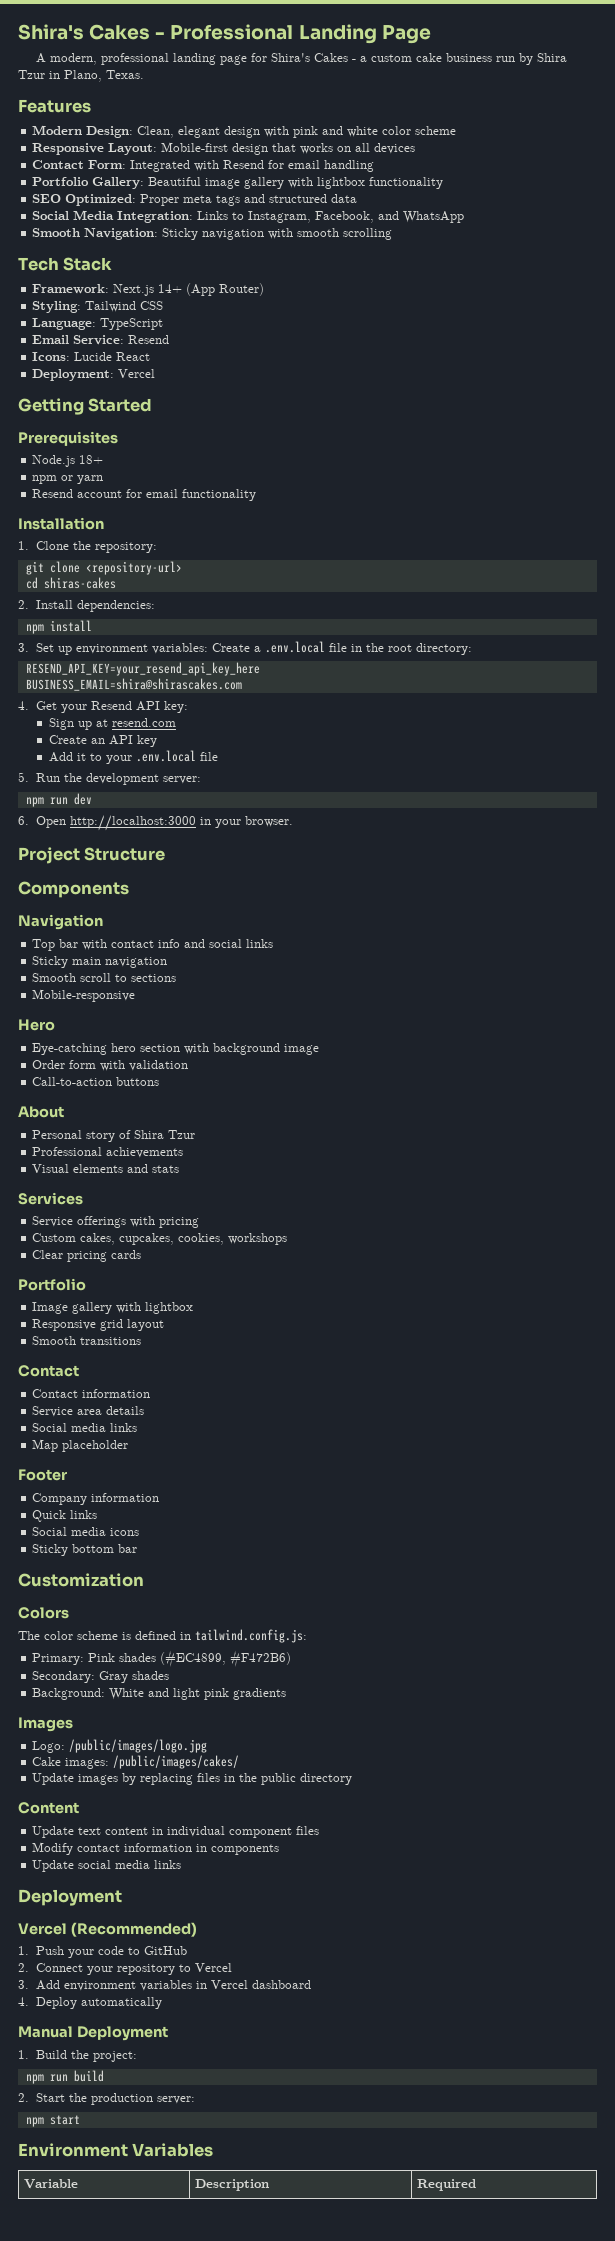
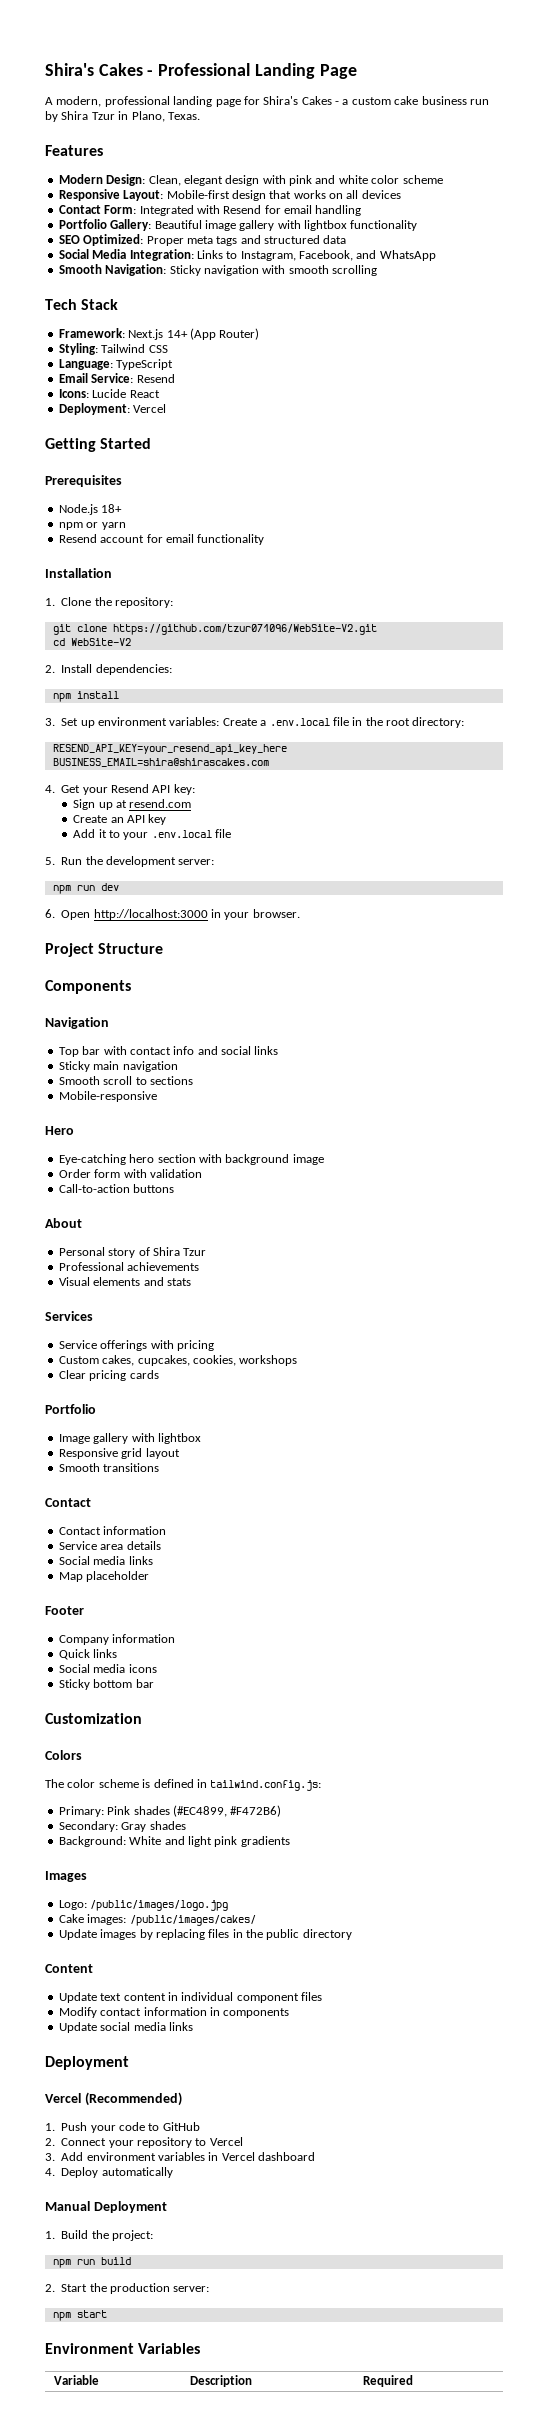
- git clone <repository-url>
+ git clone https://github.com/tzur071096/WebSite-V2.git
- cd shiras-cakes
+ cd WebSite-V2

